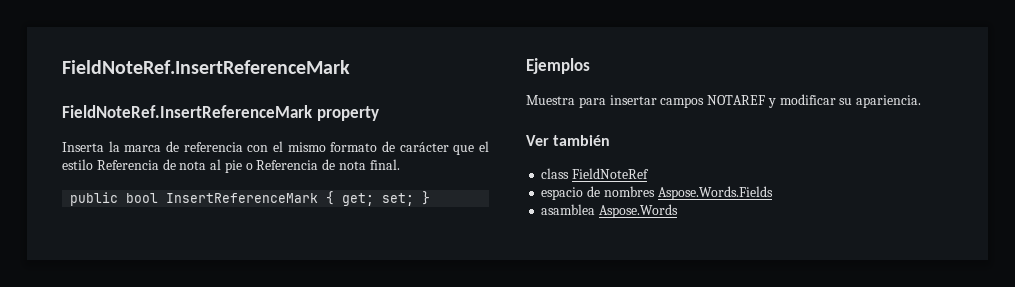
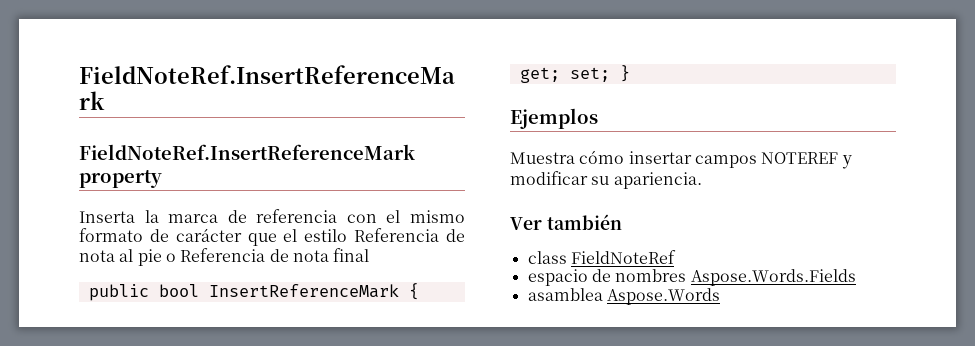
- Inserta la marca de referencia con el mismo formato de carácter que el estilo Referencia de nota al pie o Referencia de nota final.
+ Inserta la marca de referencia con el mismo formato de carácter que el estilo Referencia de nota al pie o Referencia de nota final
- Muestra para insertar campos NOTAREF y modificar su apariencia.
+ Muestra cómo insertar campos NOTEREF y modificar su apariencia.

